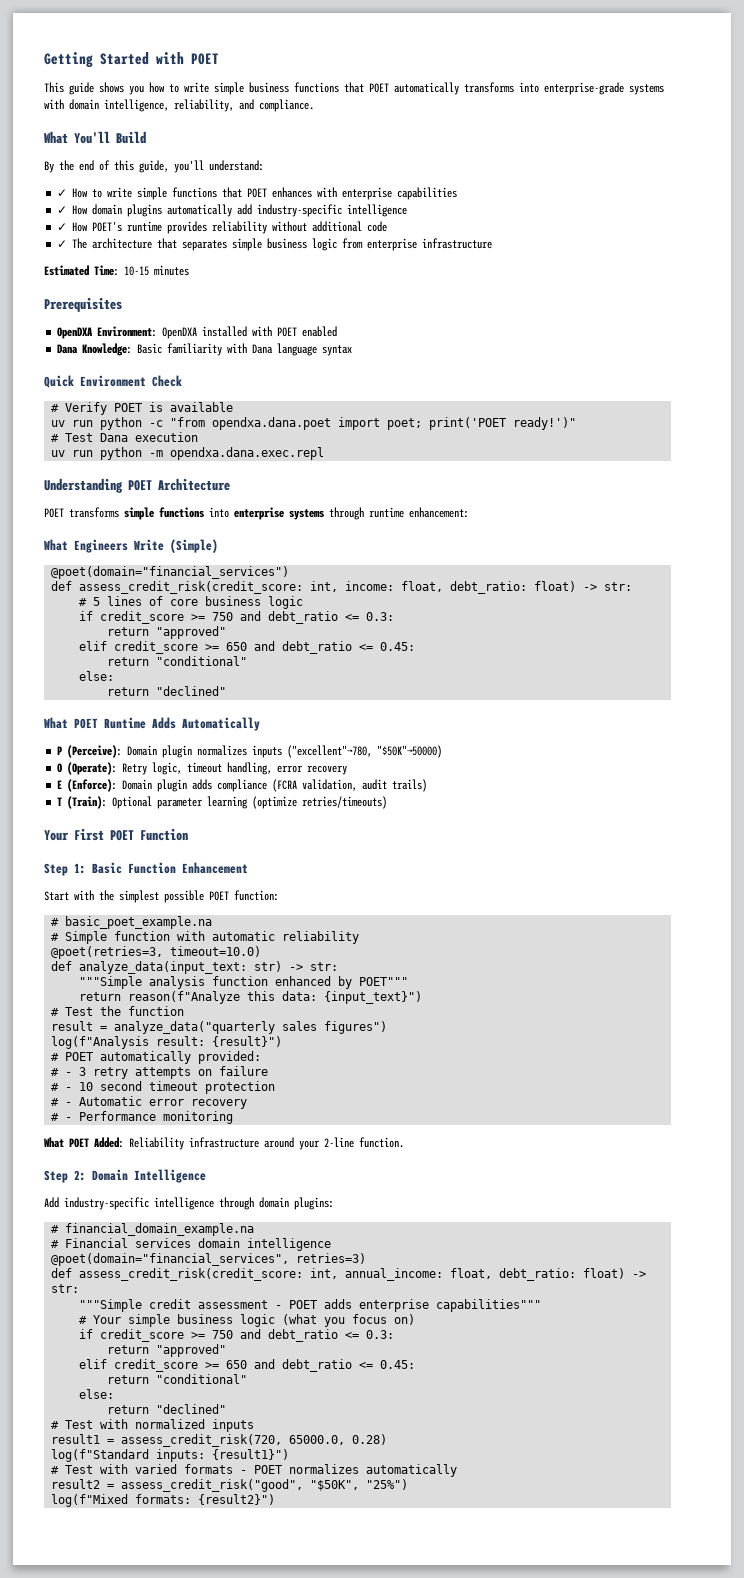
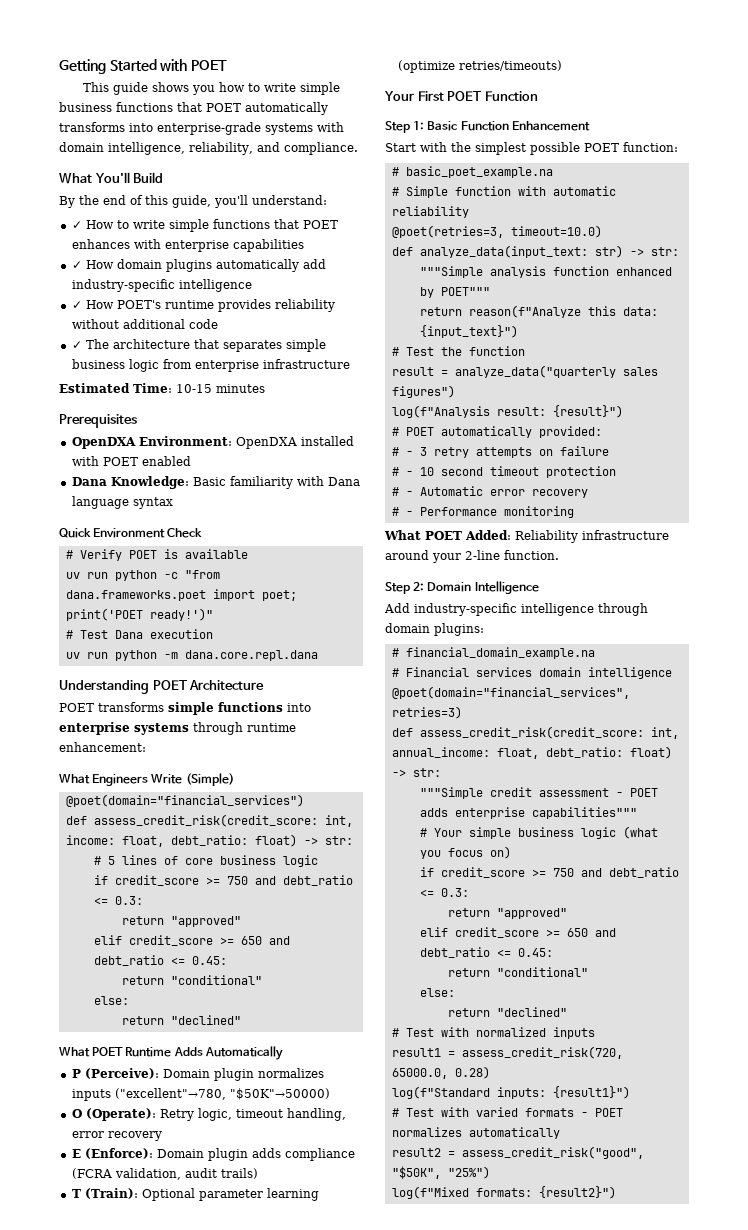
- uv run python -c "from opendxa.dana.poet import poet; print('POET ready!')"
+ uv run python -c "from dana.frameworks.poet import poet; print('POET ready!')"
- uv run python -m opendxa.dana.exec.repl
+ uv run python -m dana.core.repl.dana

